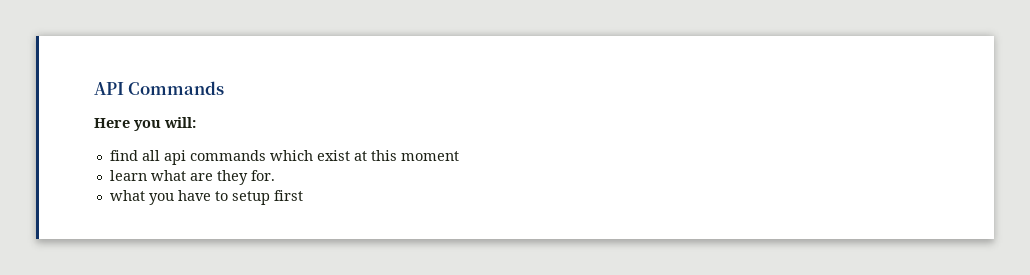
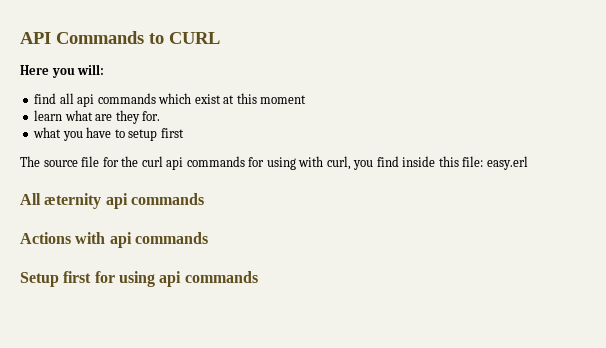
- API Commands
+ API Commands to CURL
+ The source file for the curl api commands for using with curl, you find inside this file: easy.erl
+ All æternity api commands
+ Actions with api commands
+ Setup first for using api commands

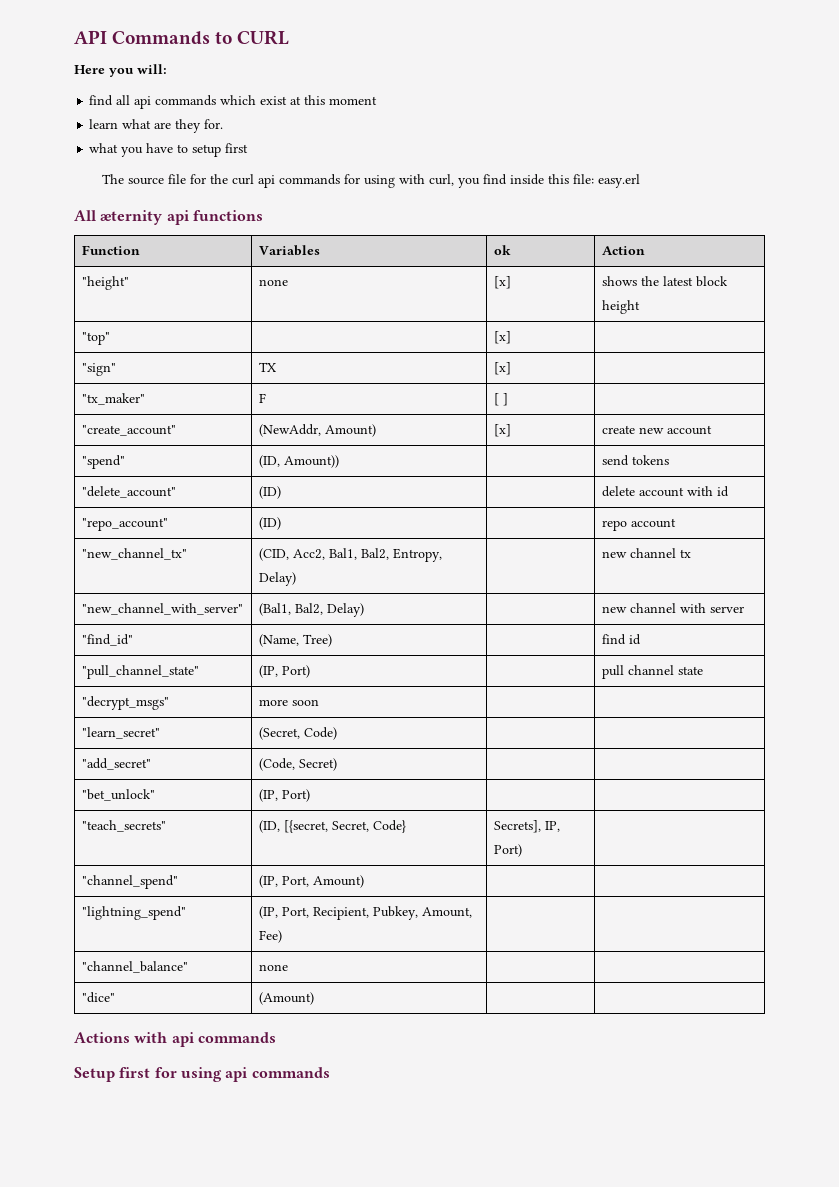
- All æternity api commands
+ All æternity api functions
+ Function | Variables | ok | Action
+ "height" | none | [x] | shows the latest block height
+ "top" | | [x] |
+ "sign" | TX | [x] |
+ "tx_maker" | F | [ ] |
+ "create_account" | (NewAddr, Amount) | [x] | create new account
+ "spend" | (ID, Amount)) | | send tokens
+ "delete_account" | (ID) | | delete account with id
+ "repo_account" | (ID) | | repo account
+ "new_channel_tx" | (CID, Acc2, Bal1, Bal2, Entropy, Delay) | | new channel tx
+ "new_channel_with_server" | (Bal1, Bal2, Delay) | | new channel with server
+ "find_id" | (Name, Tree) | | find id
+ "pull_channel_state" | (IP, Port) | | pull channel state
+ "decrypt_msgs" | more soon | |
+ "learn_secret" | (Secret, Code) | |
+ "add_secret" | (Code, Secret) | |
+ "bet_unlock" | (IP, Port) | |
+ "teach_secrets" | (ID, [{secret, Secret, Code} | Secrets], IP, Port) |
+ "channel_spend" | (IP, Port, Amount) | |
+ "lightning_spend" | (IP, Port, Recipient, Pubkey, Amount, Fee) | |
+ "channel_balance" | none | |
+ "dice" | (Amount) | |

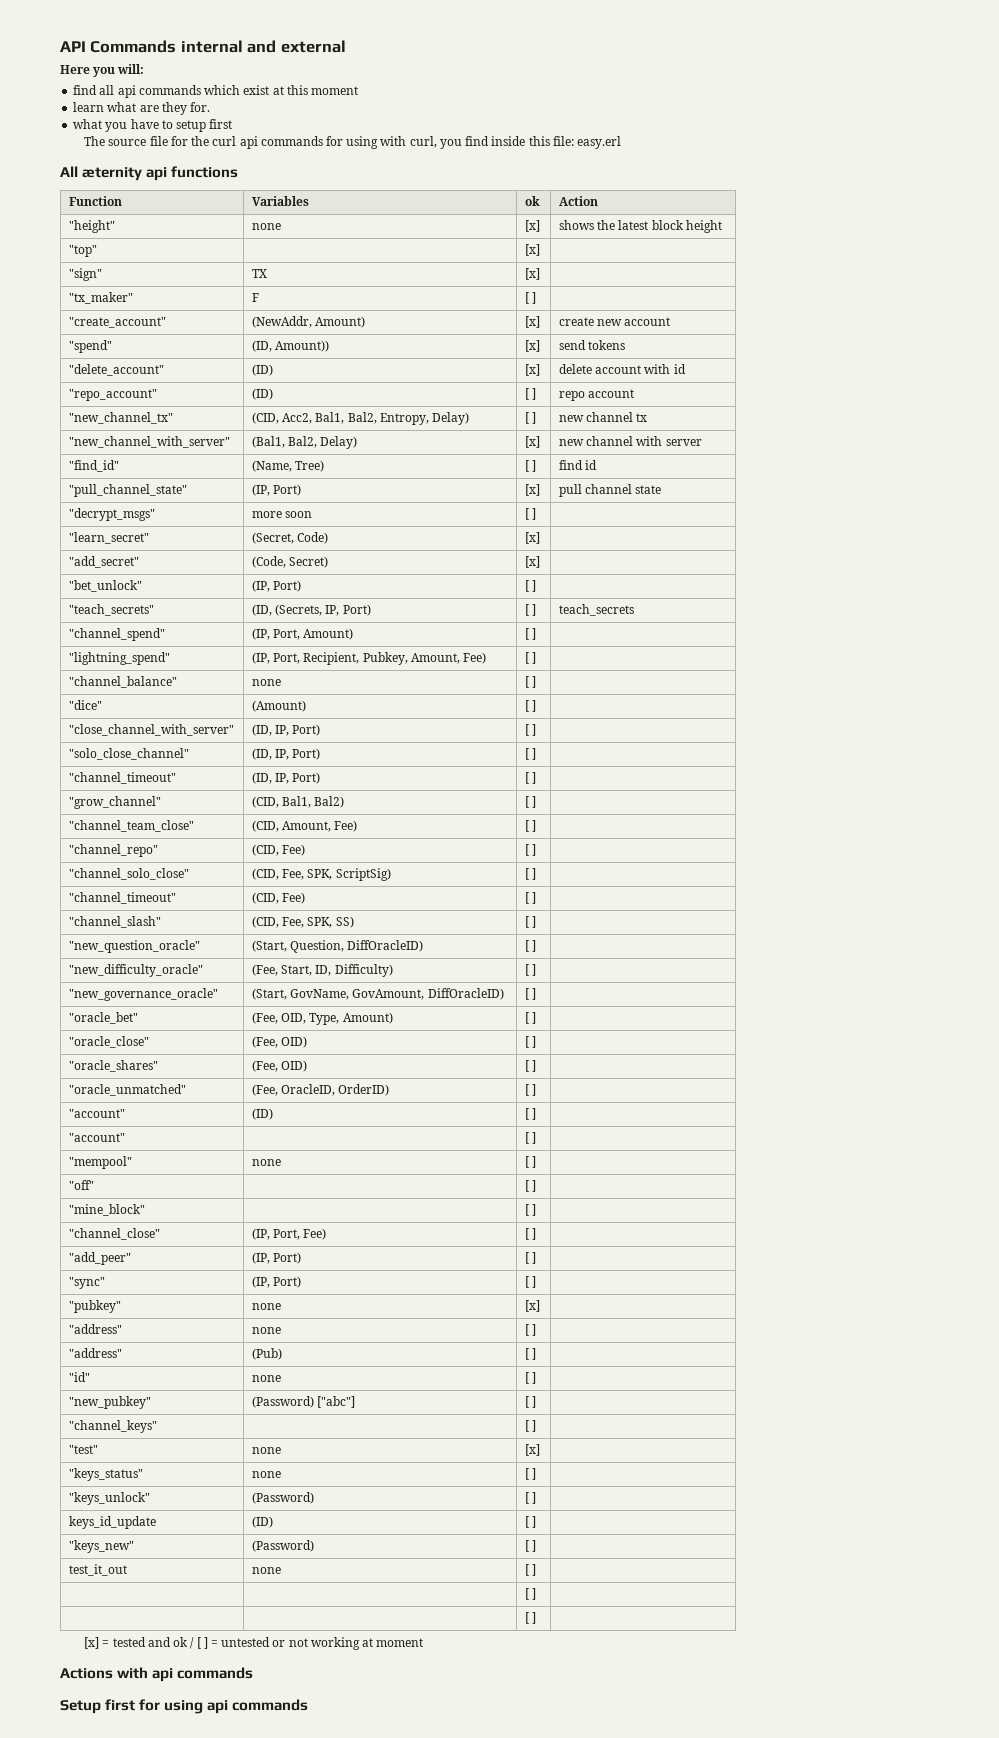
- API Commands to CURL
+ API Commands internal and external
- "spend" | (ID, Amount)) | | send tokens
+ "spend" | (ID, Amount)) | [x] | send tokens
- "delete_account" | (ID) | | delete account with id
+ "delete_account" | (ID) | [x] | delete account with id
- "repo_account" | (ID) | | repo account
+ "repo_account" | (ID) | [ ] | repo account
- "new_channel_tx" | (CID, Acc2, Bal1, Bal2, Entropy, Delay) | | new channel tx
+ "new_channel_tx" | (CID, Acc2, Bal1, Bal2, Entropy, Delay) | [ ] | new channel tx
- "new_channel_with_server" | (Bal1, Bal2, Delay) | | new channel with server
+ "new_channel_with_server" | (Bal1, Bal2, Delay) | [x] | new channel with server
- "find_id" | (Name, Tree) | | find id
+ "find_id" | (Name, Tree) | [ ] | find id
- "pull_channel_state" | (IP, Port) | | pull channel state
+ "pull_channel_state" | (IP, Port) | [x] | pull channel state
- "decrypt_msgs" | more soon | |
+ "decrypt_msgs" | more soon | [ ] |
- "learn_secret" | (Secret, Code) | |
+ "learn_secret" | (Secret, Code) | [x] |
- "add_secret" | (Code, Secret) | |
+ "add_secret" | (Code, Secret) | [x] |
- "bet_unlock" | (IP, Port) | |
+ "bet_unlock" | (IP, Port) | [ ] |
- "teach_secrets" | (ID, [{secret, Secret, Code} | Secrets], IP, Port) |
+ "teach_secrets" | (ID, (Secrets, IP, Port) | [ ] | teach_secrets
- "channel_spend" | (IP, Port, Amount) | |
+ "channel_spend" | (IP, Port, Amount) | [ ] |
- "lightning_spend" | (IP, Port, Recipient, Pubkey, Amount, Fee) | |
+ "lightning_spend" | (IP, Port, Recipient, Pubkey, Amount, Fee) | [ ] |
- "channel_balance" | none | |
+ "channel_balance" | none | [ ] |
- "dice" | (Amount) | |
+ "dice" | (Amount) | [ ] |
+ "close_channel_with_server" | (ID, IP, Port) | [ ] |
+ "solo_close_channel" | (ID, IP, Port) | [ ] |
+ "channel_timeout" | (ID, IP, Port) | [ ] |
+ "grow_channel" | (CID, Bal1, Bal2) | [ ] |
+ "channel_team_close" | (CID, Amount, Fee) | [ ] |
+ "channel_repo" | (CID, Fee) | [ ] |
+ "channel_solo_close" | (CID, Fee, SPK, ScriptSig) | [ ] |
+ "channel_timeout" | (CID, Fee) | [ ] |
+ "channel_slash" | (CID, Fee, SPK, SS) | [ ] |
+ "new_question_oracle" | (Start, Question, DiffOracleID) | [ ] |
+ "new_difficulty_oracle" | (Fee, Start, ID, Difficulty) | [ ] |
+ "new_governance_oracle" | (Start, GovName, GovAmount, DiffOracleID) | [ ] |
+ "oracle_bet" | (Fee, OID, Type, Amount) | [ ] |
+ "oracle_close" | (Fee, OID) | [ ] |
+ "oracle_shares" | (Fee, OID) | [ ] |
+ "oracle_unmatched" | (Fee, OracleID, OrderID) | [ ] |
+ "account" | (ID) | [ ] |
+ "account" | | [ ] |
+ "mempool" | none | [ ] |
+ "off" | | [ ] |
+ "mine_block" | | [ ] |
+ "channel_close" | (IP, Port, Fee) | [ ] |
+ "add_peer" | (IP, Port) | [ ] |
+ "sync" | (IP, Port) | [ ] |
+ "pubkey" | none | [x] |
+ "address" | none | [ ] |
+ "address" | (Pub) | [ ] |
+ "id" | none | [ ] |
+ "new_pubkey" | (Password) ["abc"] | [ ] |
+ "channel_keys" | | [ ] |
+ "test" | none | [x] |
+ "keys_status" | none | [ ] |
+ "keys_unlock" | (Password) | [ ] |
+ keys_id_update | (ID) | [ ] |
+ "keys_new" | (Password) | [ ] |
+ test_it_out | none | [ ] |
+ | | [ ] |
+ | | [ ] |
+ [x] = tested and ok / [ ] = untested or not working at moment

